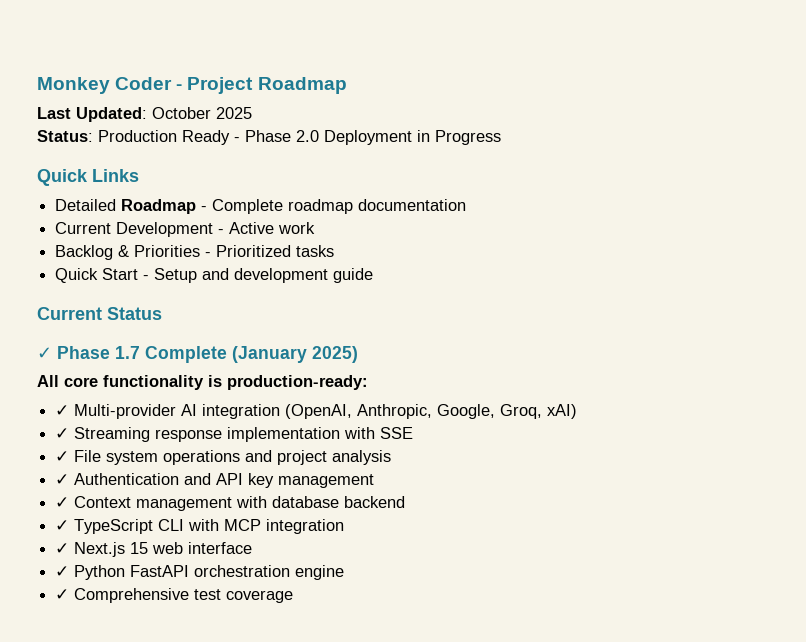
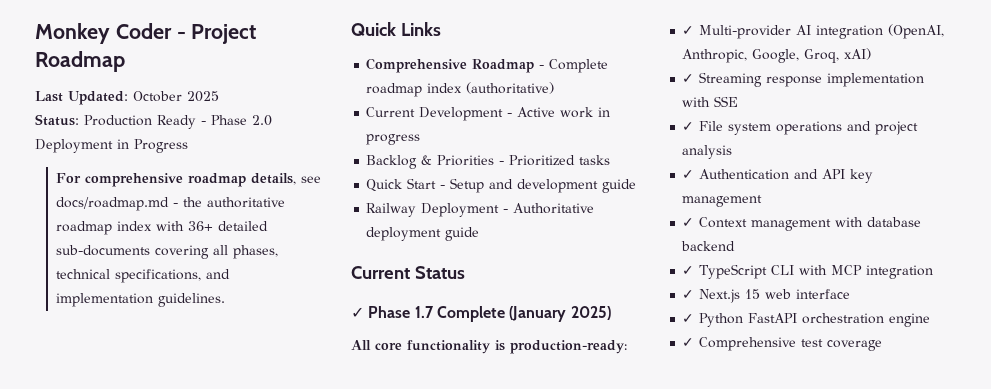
+ For comprehensive roadmap details, see docs/roadmap.md - the authoritative roadmap index with 36+ detailed sub-documents covering all phases, technical specifications, and implementation guidelines.
- Detailed Roadmap - Complete roadmap documentation
+ Comprehensive Roadmap - Complete roadmap index (authoritative)
- Current Development - Active work
+ Current Development - Active work in progress
+ Railway Deployment - Authoritative deployment guide

